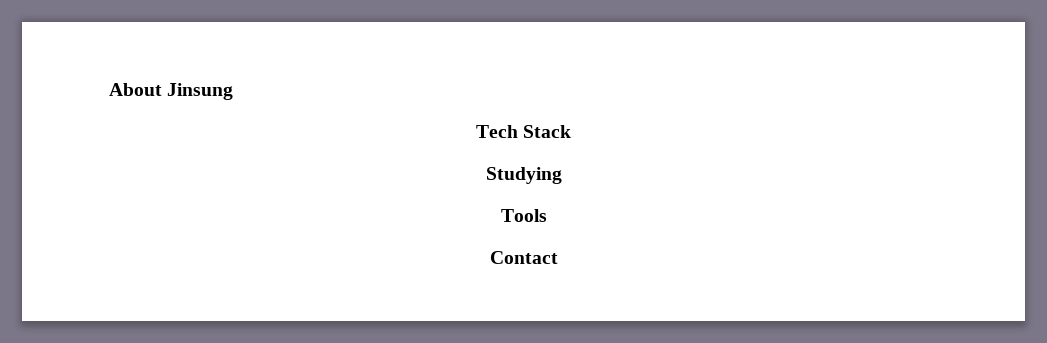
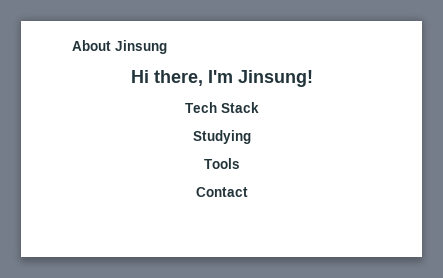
+ Hi there, I'm Jinsung!

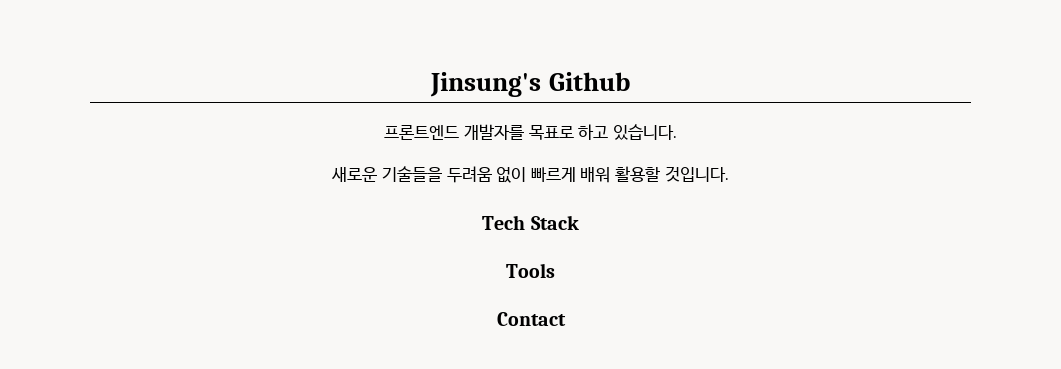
- About Jinsung
- Hi there, I'm Jinsung!
+ Jinsung's Github
+ 프론트엔드 개발자를 목표로 하고 있습니다.
+ 새로운 기술들을 두려움 없이 빠르게 배워 활용할 것입니다.
- Studying

